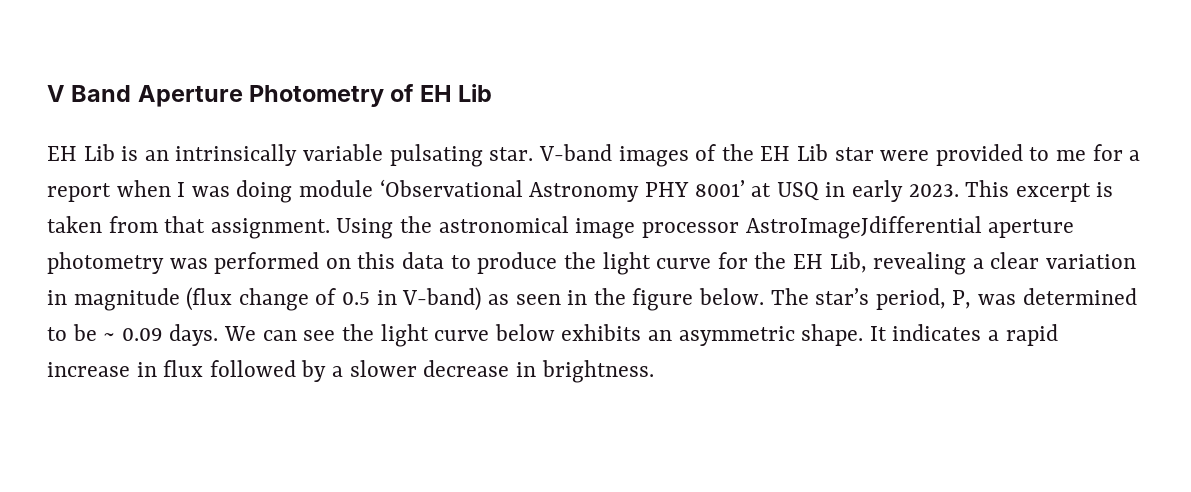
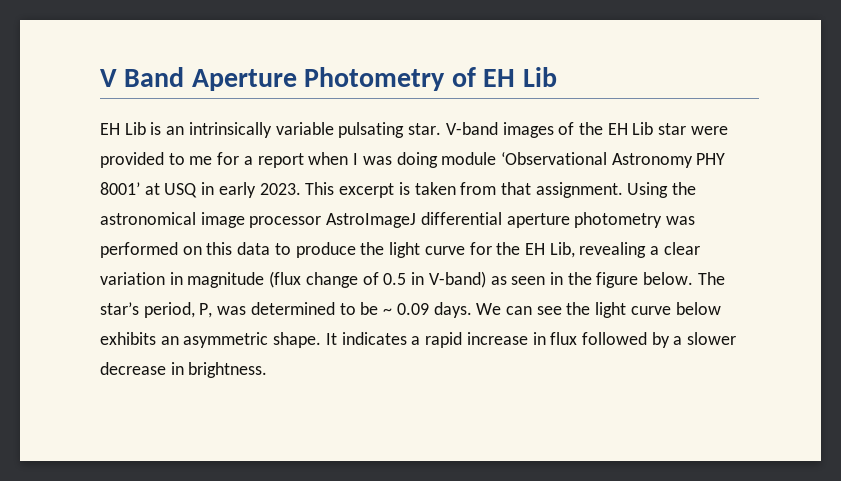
- Using the astronomical image processor AstroImageJdifferential aperture photometry was performed on this data to produce the light curve for the EH Lib, revealing a clear variation in magnitude (flux change of 0.5 in V-band) as seen in the figure below.
+ Using the astronomical image processor AstroImageJ differential aperture photometry was performed on this data to produce the light curve for the EH Lib, revealing a clear variation in magnitude (flux change of 0.5 in V-band) as seen in the figure below.

